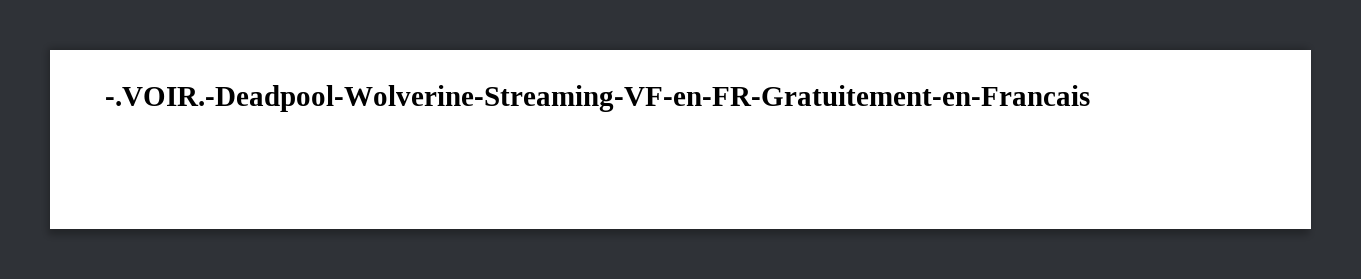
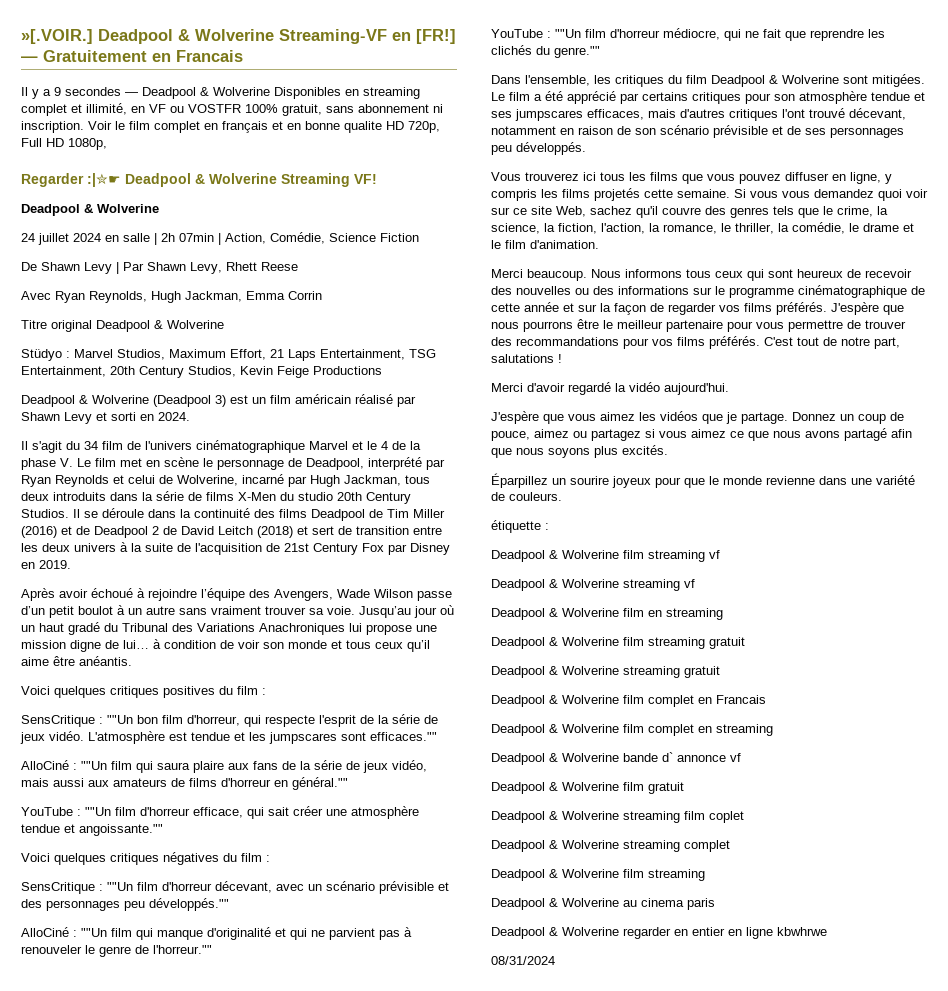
- -.VOIR.-Deadpool-Wolverine-Streaming-VF-en-FR-Gratuitement-en-Francais
+ »[.VOIR.] Deadpool & Wolverine Streaming-VF en [FR!] — Gratuitement en Francais
+ Il y a 9 secondes — Deadpool & Wolverine Disponibles en streaming complet et illimité, en VF ou VOSTFR 100% gratuit, sans abonnement ni inscription. Voir le film complet en français et en bonne qualite HD 720p, Full HD 1080p,
+ Regarder :|✮☛ Deadpool & Wolverine Streaming VF!
+ Deadpool & Wolverine
+ 24 juillet 2024 en salle | 2h 07min | Action, Comédie, Science Fiction
+ De Shawn Levy | Par Shawn Levy, Rhett Reese
+ Avec Ryan Reynolds, Hugh Jackman, Emma Corrin
+ Titre original Deadpool & Wolverine
+ Stüdyo : Marvel Studios, Maximum Effort, 21 Laps Entertainment, TSG Entertainment, 20th Century Studios, Kevin Feige Productions
+ Deadpool & Wolverine (Deadpool 3) est un film américain réalisé par Shawn Levy et sorti en 2024.
+ Il s'agit du 34 film de l'univers cinématographique Marvel et le 4 de la phase V. Le film met en scène le personnage de Deadpool, interprété par Ryan Reynolds et celui de Wolverine, incarné par Hugh Jackman, tous deux introduits dans la série de films X-Men du studio 20th Century Studios. Il se déroule dans la continuité des films Deadpool de Tim Miller (2016) et de Deadpool 2 de David Leitch (2018) et sert de transition entre les deux univers à la suite de l'acquisition de 21st Century Fox par Disney en 2019.
+ Après avoir échoué à rejoindre l’équipe des Avengers, Wade Wilson passe d’un petit boulot à un autre sans vraiment trouver sa voie. Jusqu’au jour où un haut gradé du Tribunal des Variations Anachroniques lui propose une mission digne de lui… à condition de voir son monde et tous ceux qu’il aime être anéantis.
+ Voici quelques critiques positives du film :
+ SensCritique : ""Un bon film d'horreur, qui respecte l'esprit de la série de jeux vidéo. L'atmosphère est tendue et les jumpscares sont efficaces.""
+ AlloCiné : ""Un film qui saura plaire aux fans de la série de jeux vidéo, mais aussi aux amateurs de films d'horreur en général.""
+ YouTube : ""Un film d'horreur efficace, qui sait créer une atmosphère tendue et angoissante.""
+ Voici quelques critiques négatives du film :
+ SensCritique : ""Un film d'horreur décevant, avec un scénario prévisible et des personnages peu développés.""
+ AlloCiné : ""Un film qui manque d'originalité et qui ne parvient pas à renouveler le genre de l'horreur.""
+ YouTube : ""Un film d'horreur médiocre, qui ne fait que reprendre les clichés du genre.""
+ Dans l'ensemble, les critiques du film Deadpool & Wolverine sont mitigées. Le film a été apprécié par certains critiques pour son atmosphère tendue et ses jumpscares efficaces, mais d'autres critiques l'ont trouvé décevant, notamment en raison de son scénario prévisible et de ses personnages peu développés.
+ Vous trouverez ici tous les films que vous pouvez diffuser en ligne, y compris les films projetés cette semaine. Si vous vous demandez quoi voir sur ce site Web, sachez qu'il couvre des genres tels que le crime, la science, la fiction, l'action, la romance, le thriller, la comédie, le drame et le film d'animation.
+ Merci beaucoup. Nous informons tous ceux qui sont heureux de recevoir des nouvelles ou des informations sur le programme cinématographique de cette année et sur la façon de regarder vos films préférés. J'espère que nous pourrons être le meilleur partenaire pour vous permettre de trouver des recommandations pour vos films préférés. C'est tout de notre part, salutations !
+ Merci d'avoir regardé la vidéo aujourd'hui.
+ J'espère que vous aimez les vidéos que je partage. Donnez un coup de pouce, aimez ou partagez si vous aimez ce que nous avons partagé afin que nous soyons plus excités.
+ Éparpillez un sourire joyeux pour que le monde revienne dans une variété de couleurs.
+ étiquette :
+ Deadpool & Wolverine film streaming vf
+ Deadpool & Wolverine streaming vf
+ Deadpool & Wolverine film en streaming
+ Deadpool & Wolverine film streaming gratuit
+ Deadpool & Wolverine streaming gratuit
+ Deadpool & Wolverine film complet en Francais
+ Deadpool & Wolverine film complet en streaming
+ Deadpool & Wolverine bande d` annonce vf
+ Deadpool & Wolverine film gratuit
+ Deadpool & Wolverine streaming film coplet
+ Deadpool & Wolverine streaming complet
+ Deadpool & Wolverine film streaming
+ Deadpool & Wolverine au cinema paris
+ Deadpool & Wolverine regarder en entier en ligne kbwhrwe
+ 08/31/2024

